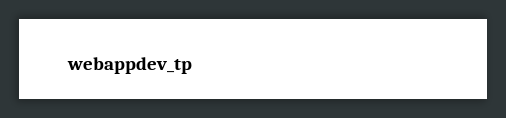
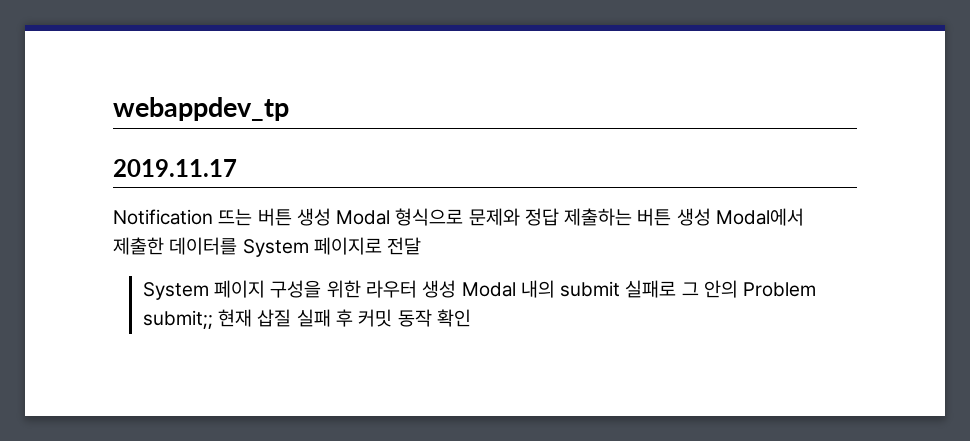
+ 2019.11.17
+ Notification 뜨는 버튼 생성 Modal 형식으로 문제와 정답 제출하는 버튼 생성 Modal에서 제출한 데이터를 System 페이지로 전달
+ System 페이지 구성을 위한 라우터 생성 Modal 내의 submit 실패로 그 안의 Problem submit;; 현재 삽질 실패 후 커밋 동작 확인

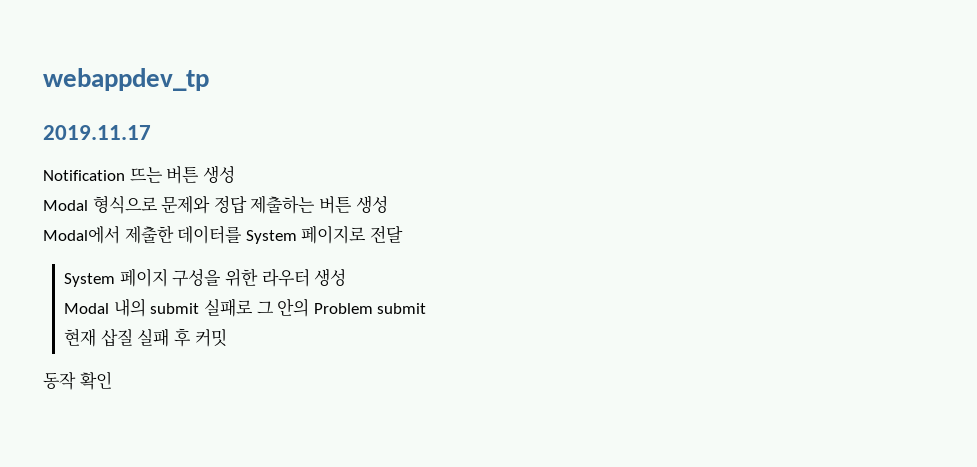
- Notification 뜨는 버튼 생성 Modal 형식으로 문제와 정답 제출하는 버튼 생성 Modal에서 제출한 데이터를 System 페이지로 전달
+ Notification 뜨는 버튼 생성
+ Modal 형식으로 문제와 정답 제출하는 버튼 생성
+ Modal에서 제출한 데이터를 System 페이지로 전달
- System 페이지 구성을 위한 라우터 생성 Modal 내의 submit 실패로 그 안의 Problem submit;; 현재 삽질 실패 후 커밋 동작 확인
+ System 페이지 구성을 위한 라우터 생성
+ Modal 내의 submit 실패로 그 안의 Problem submit
+ 현재 삽질 실패 후 커밋
+ 동작 확인

